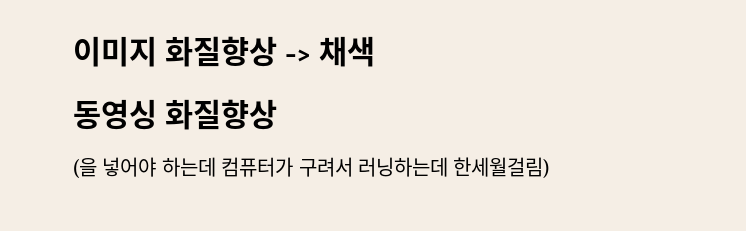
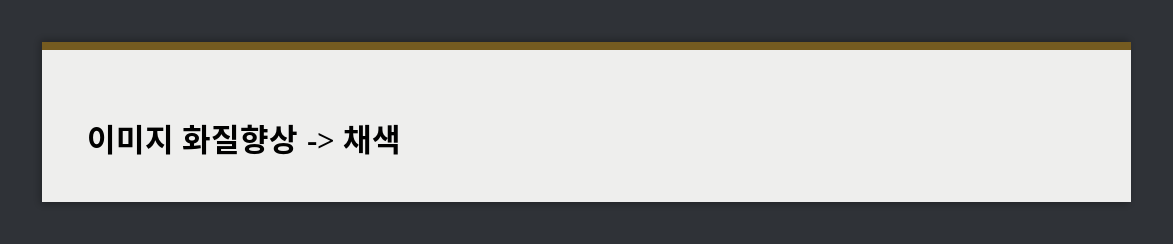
- 동영싱 화질향상
- (을 넣어야 하는데 컴퓨터가 구려서 러닝하는데 한세월걸림)

